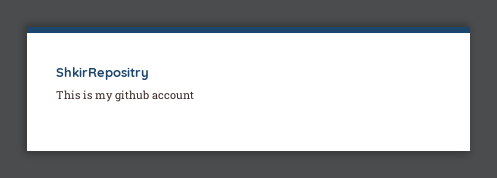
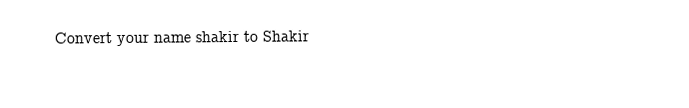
- ShkirRepositry
- This is my github account
+ Convert your name shakir to Shakir

